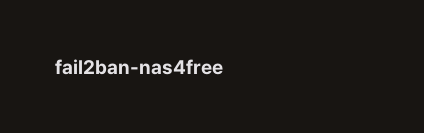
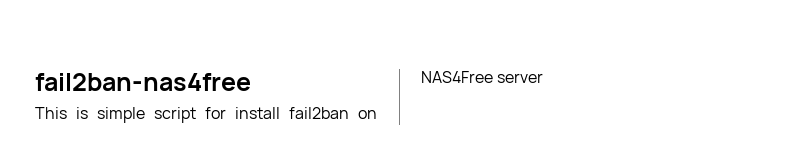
+ This is simple script for install fail2ban on NAS4Free server

